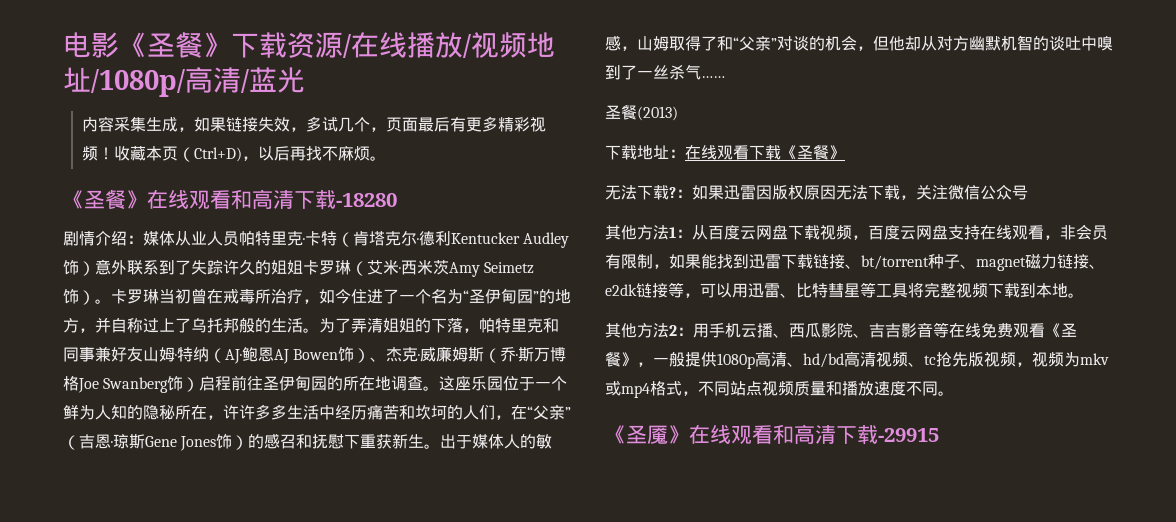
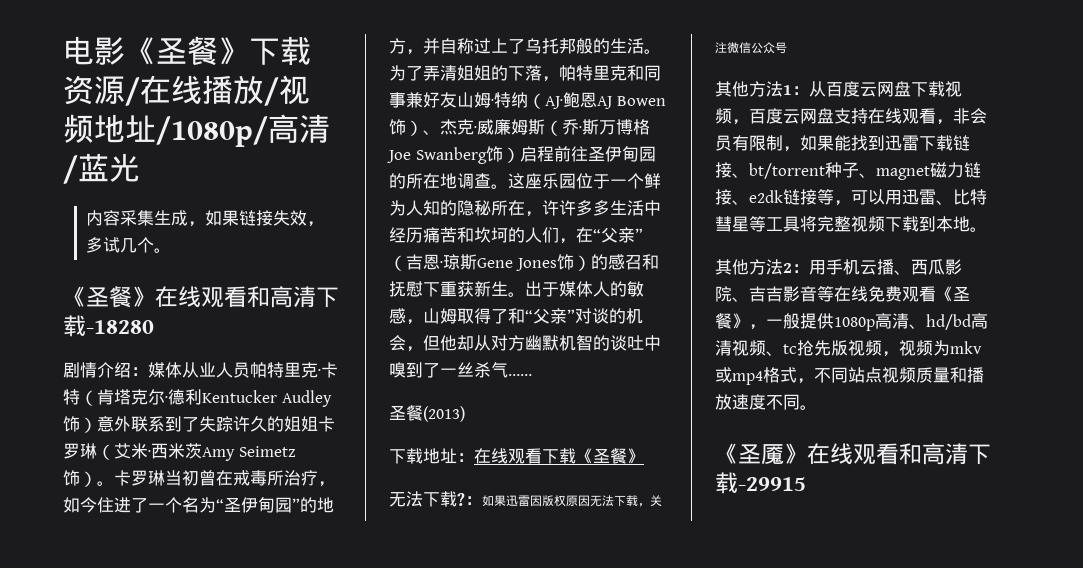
- 内容采集生成，如果链接失效，多试几个，页面最后有更多精彩视频！收藏本页（Ctrl+D)，以后再找不麻烦。
+ 内容采集生成，如果链接失效，多试几个。

